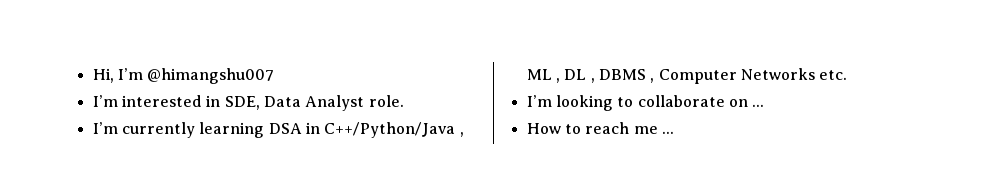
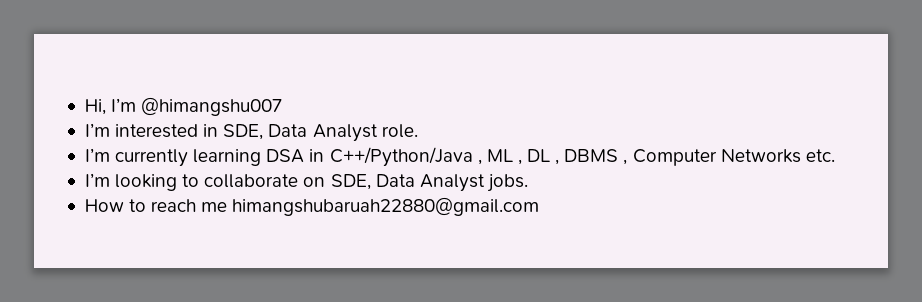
- I’m looking to collaborate on ...
+ I’m looking to collaborate on SDE, Data Analyst jobs.
- How to reach me ...
+ How to reach me himangshubaruah22880@gmail.com

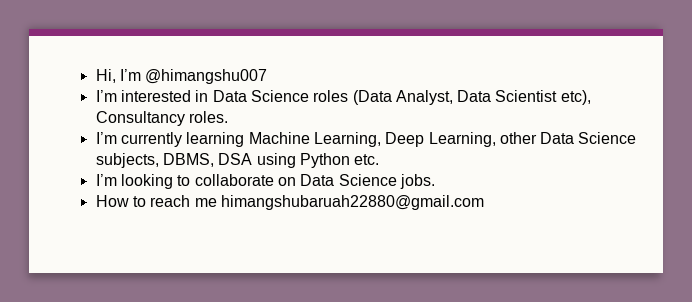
- I’m interested in SDE, Data Analyst role.
- I’m currently learning DSA in C++/Python/Java , ML , DL , DBMS , Computer Networks etc.
+ I’m interested in Data Science roles (Data Analyst, Data Scientist etc), Consultancy roles.
+ I’m currently learning Machine Learning, Deep Learning, other Data Science subjects, DBMS, DSA using Python etc.
- I’m looking to collaborate on SDE, Data Analyst jobs.
+ I’m looking to collaborate on Data Science jobs.

